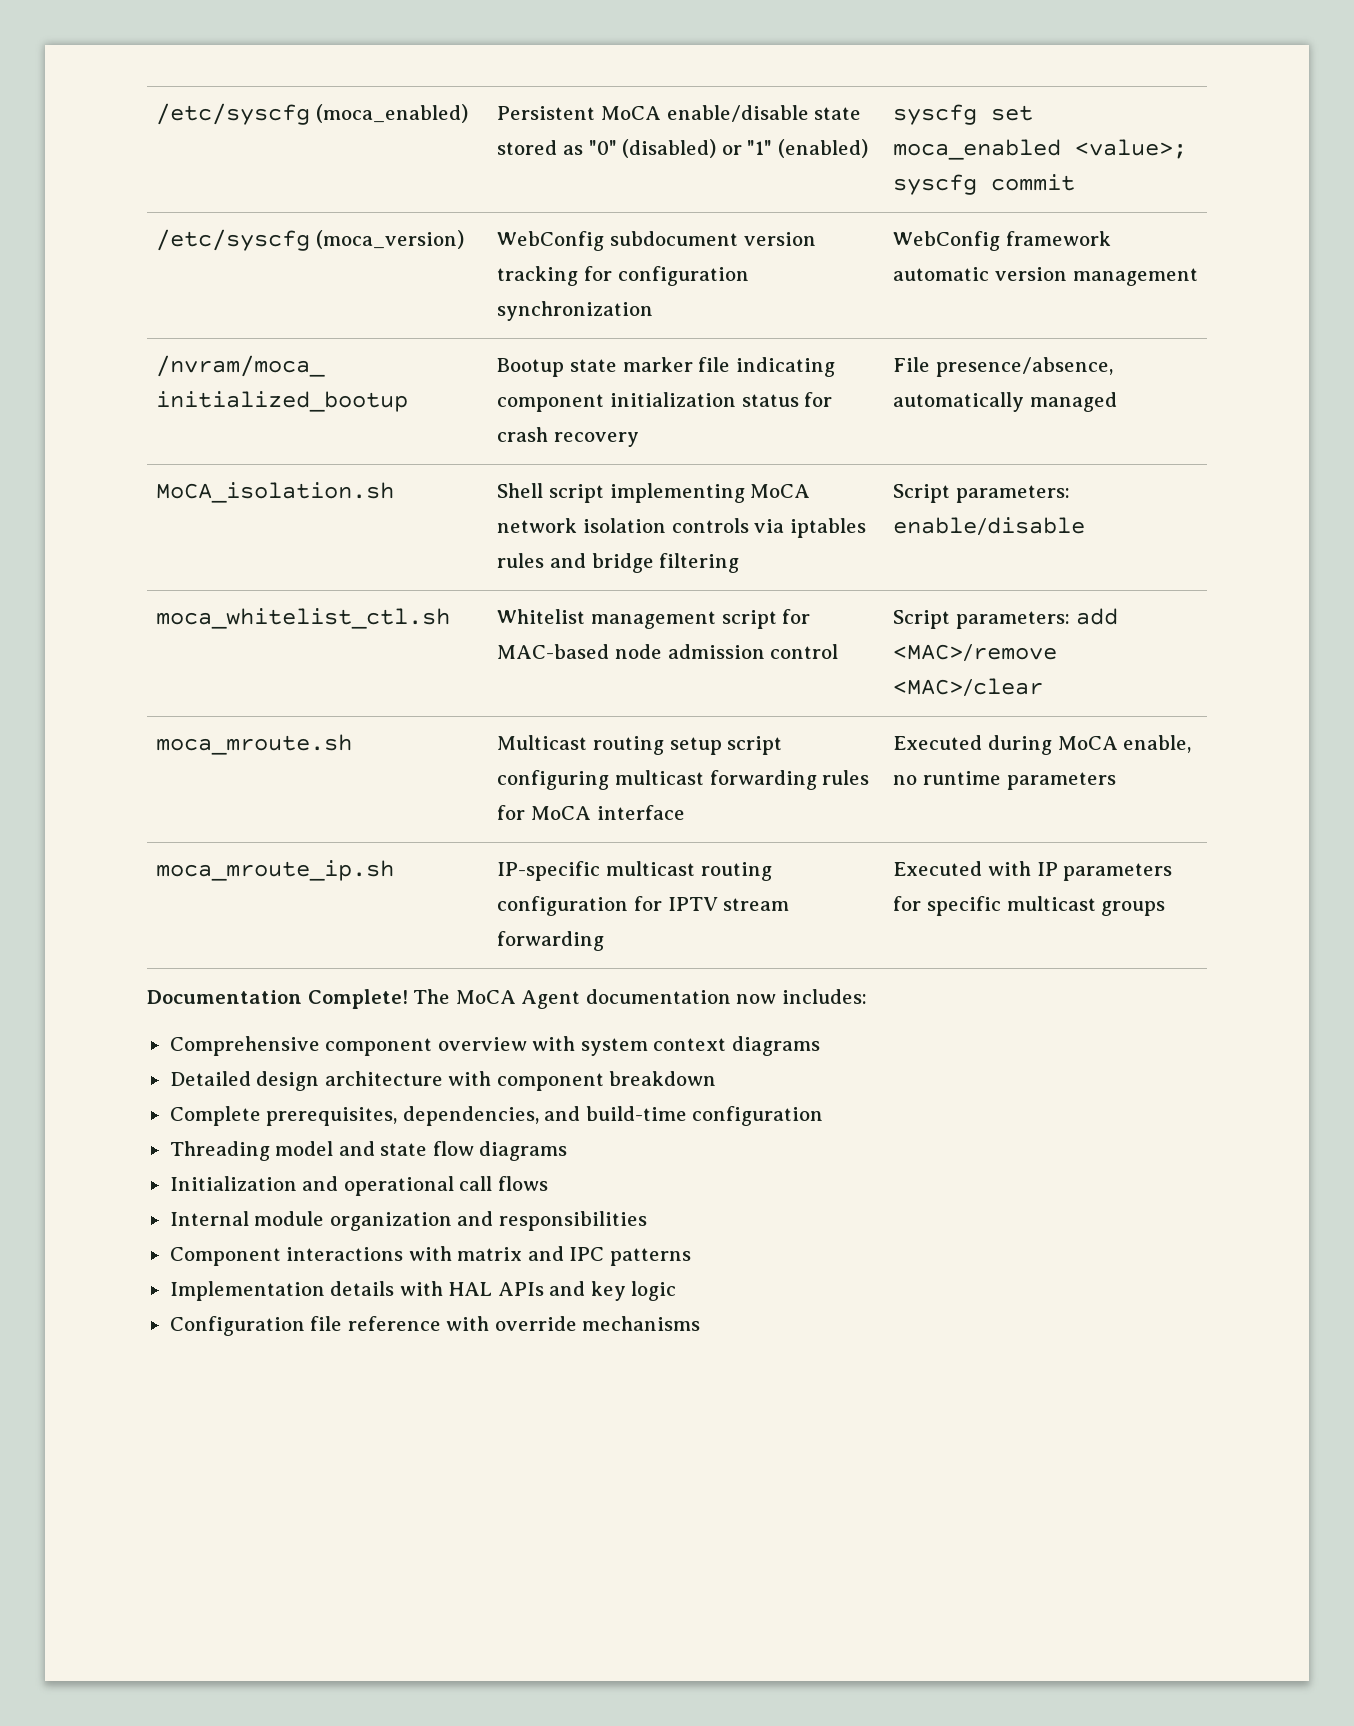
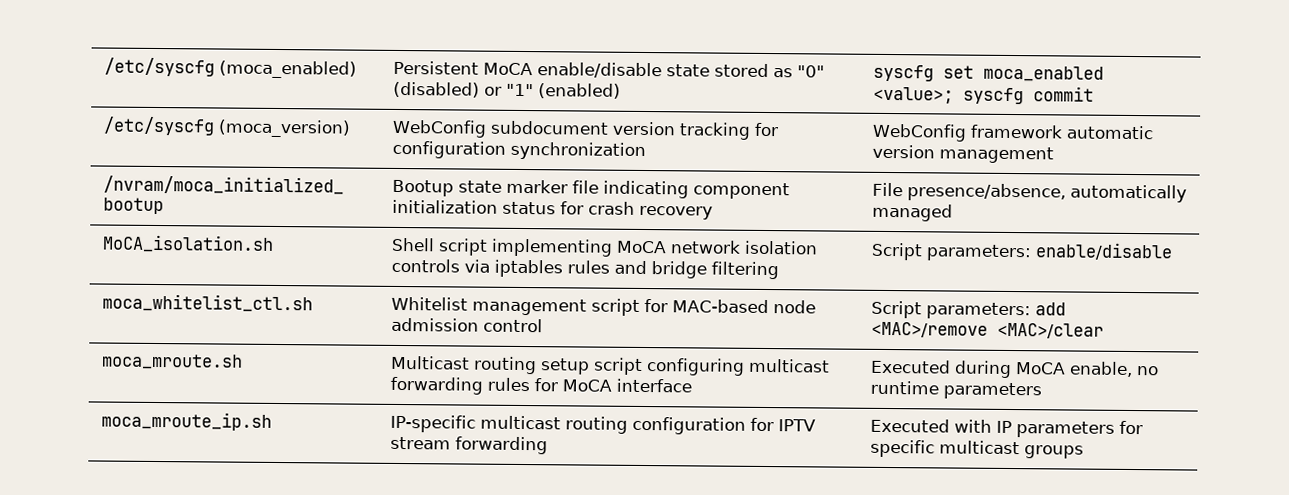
- Documentation Complete! The MoCA Agent documentation now includes:
- Comprehensive component overview with system context diagrams
- Detailed design architecture with component breakdown
- Complete prerequisites, dependencies, and build-time configuration
- Threading model and state flow diagrams
- Initialization and operational call flows
- Internal module organization and responsibilities
- Component interactions with matrix and IPC patterns
- Implementation details with HAL APIs and key logic
- Configuration file reference with override mechanisms

